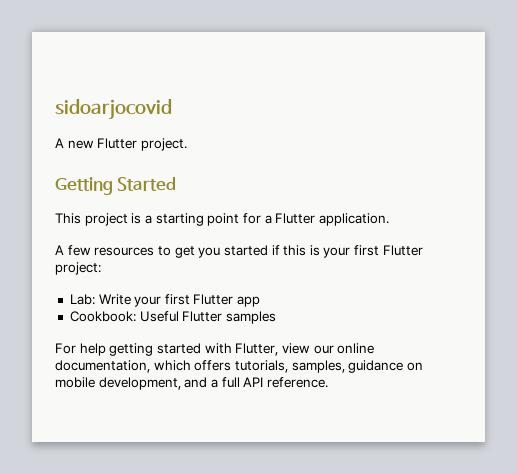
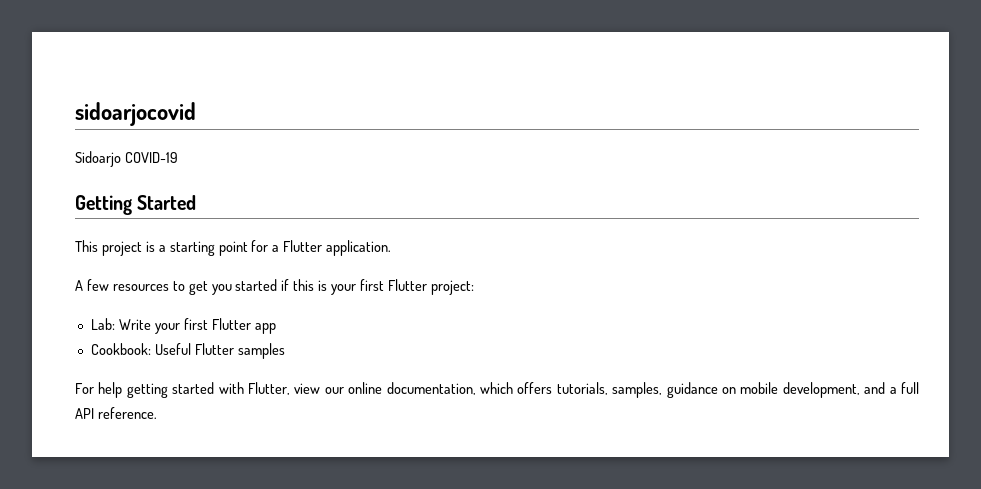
- A new Flutter project.
+ Sidoarjo COVID-19

